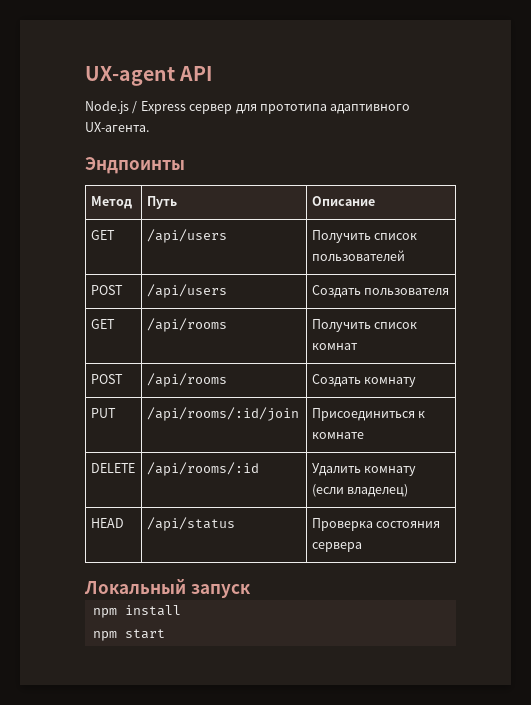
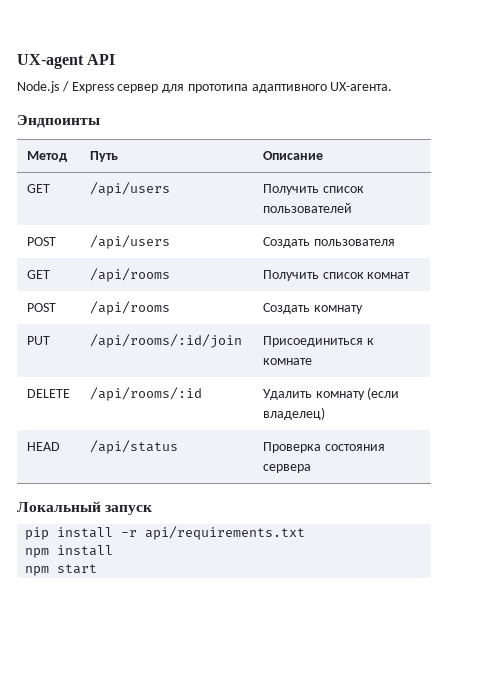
+ pip install -r api/requirements.txt

